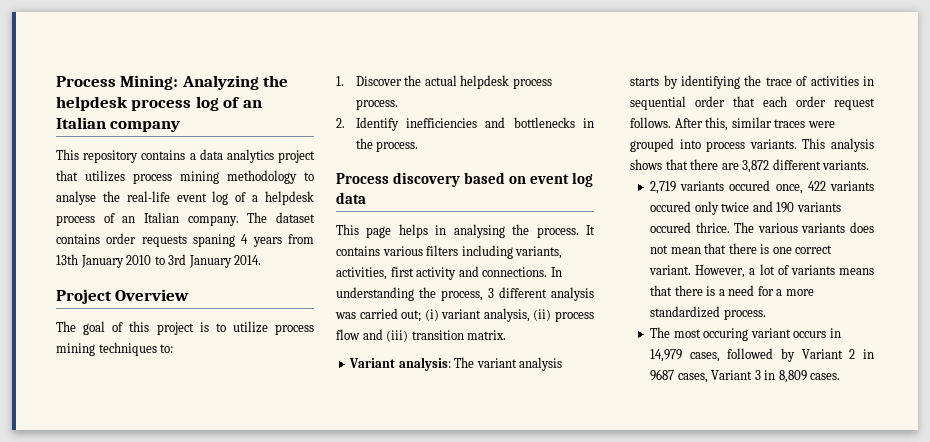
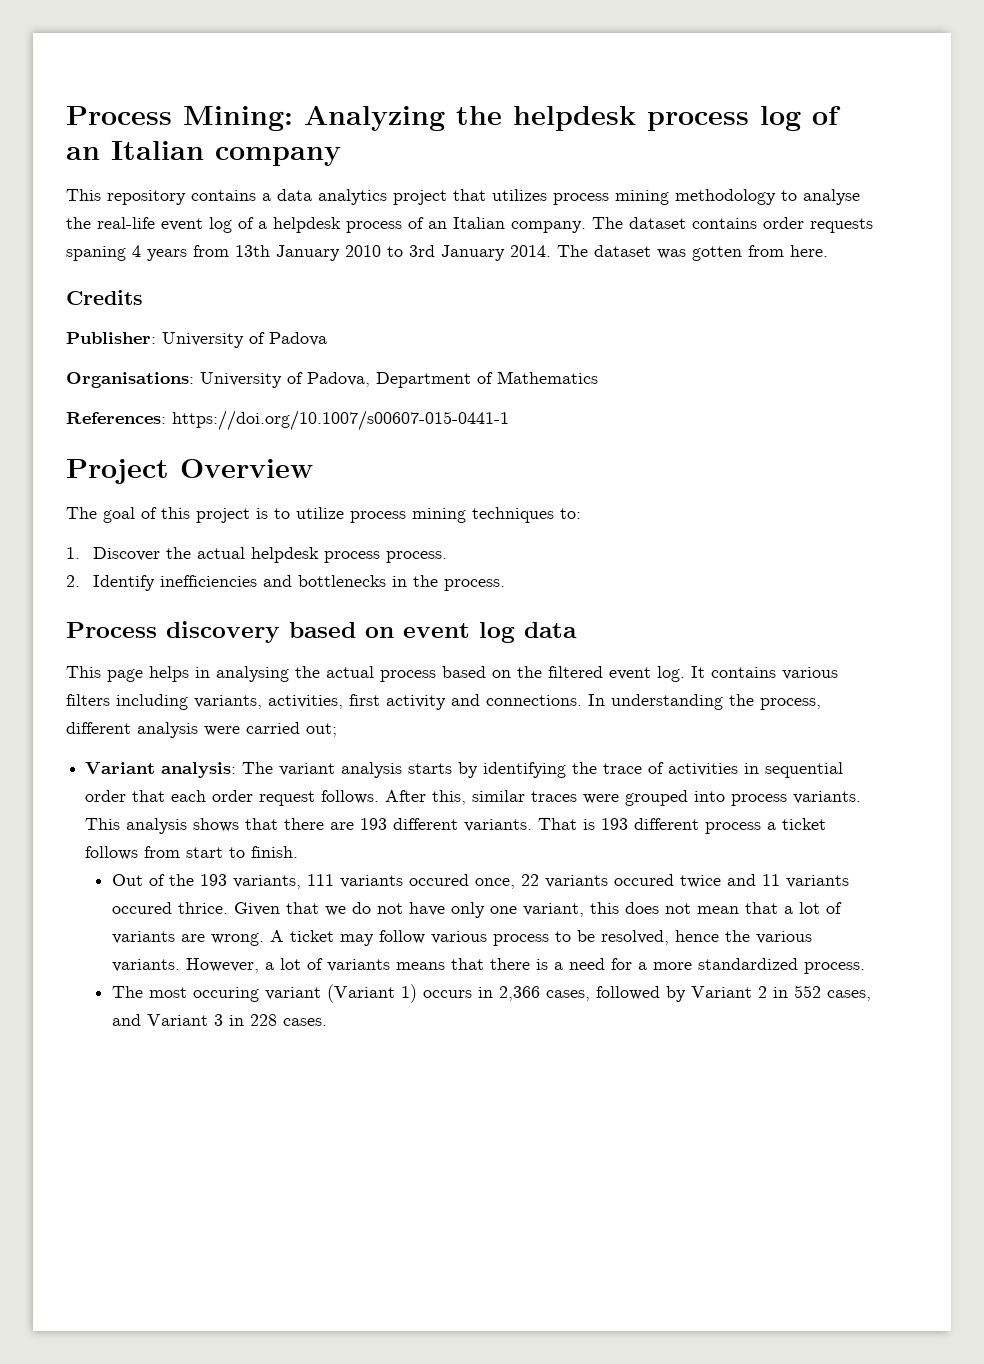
+ The dataset was gotten from here.
+ Credits
+ Publisher: University of Padova
+ Organisations: University of Padova, Department of Mathematics
+ References: https://doi.org/10.1007/s00607-015-0441-1
- This page helps in analysing the process.
+ This page helps in analysing the actual process based on the filtered event log.
- In understanding the process, 3 different analysis was carried out; (i) variant analysis, (ii) process flow and (iii) transition matrix.
+ In understanding the process, different analysis were carried out;
- This analysis shows that there are 3,872 different variants.
- 2,719 variants occured once, 422 variants occured only twice and 190 variants occured thrice.
+ This analysis shows that there are 193 different variants. That is 193 different process a ticket follows from start to finish.
+ Out of the 193 variants, 111 variants occured once, 22 variants occured twice and 11 variants occured thrice.
- The various variants does not mean that there is one correct variant.
+ Given that we do not have only one variant, this does not mean that a lot of variants are wrong. A ticket may follow various process to be resolved, hence the various variants.
- The most occuring variant occurs in 14,979 cases, followed by Variant 2 in 9687 cases, Variant 3 in 8,809 cases.
+ The most occuring variant (Variant 1) occurs in 2,366 cases, followed by Variant 2 in 552 cases, and Variant 3 in 228 cases.

